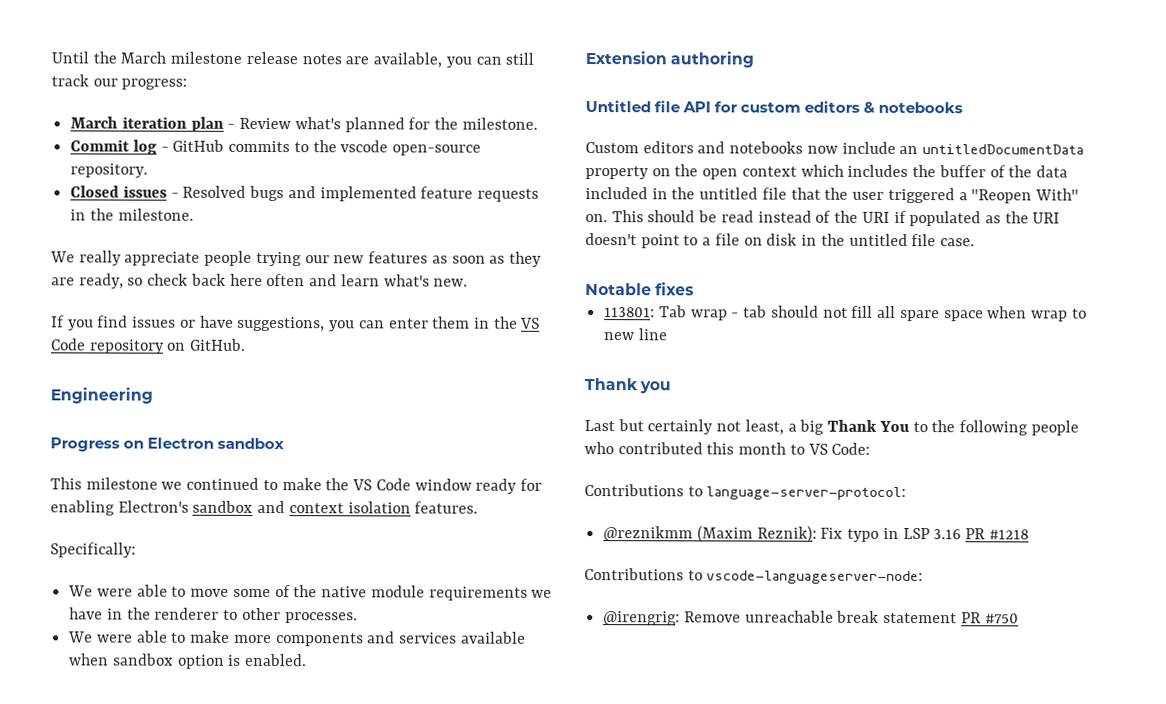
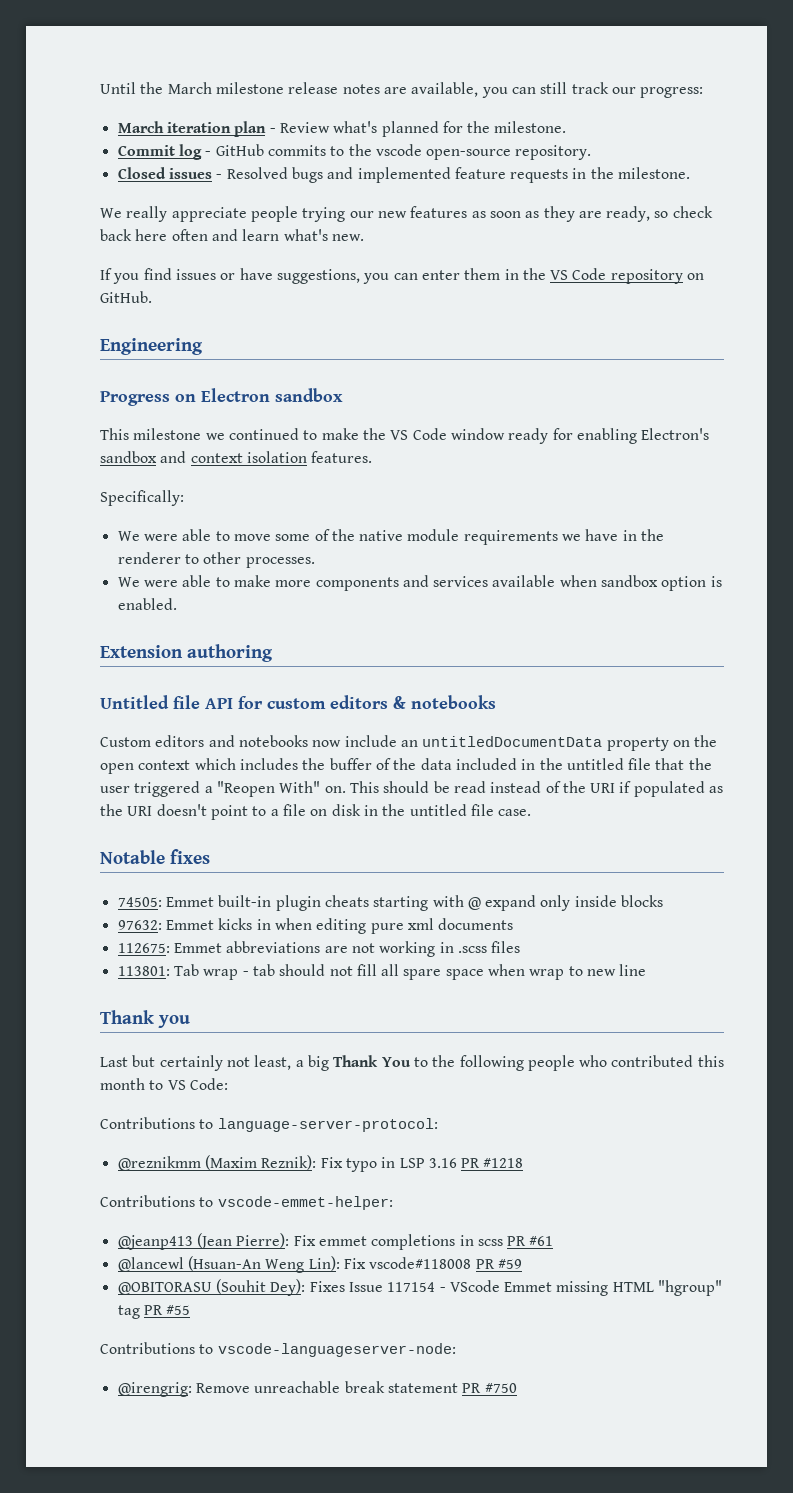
+ 74505: Emmet built-in plugin cheats starting with @ expand only inside blocks
+ 97632: Emmet kicks in when editing pure xml documents
+ 112675: Emmet abbreviations are not working in .scss files
+ Contributions to vscode-emmet-helper:
+ @jeanp413 (Jean Pierre): Fix emmet completions in scss PR #61
+ @lancewl (Hsuan-An Weng Lin): Fix vscode#118008 PR #59
+ @OBITORASU (Souhit Dey): Fixes Issue 117154 - VScode Emmet missing HTML "hgroup" tag PR #55

